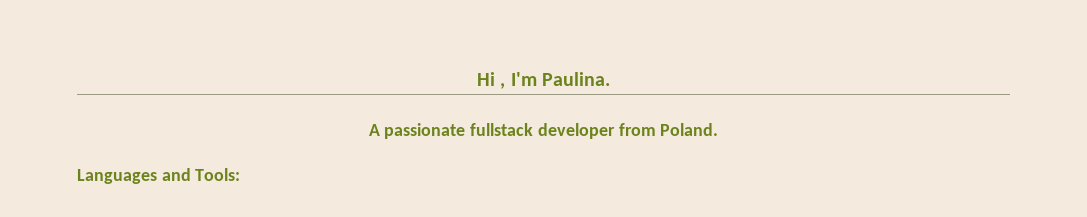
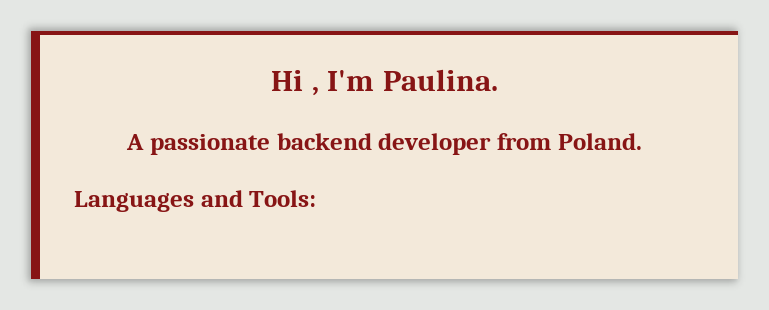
- A passionate fullstack developer from Poland.
+ A passionate backend developer from Poland.

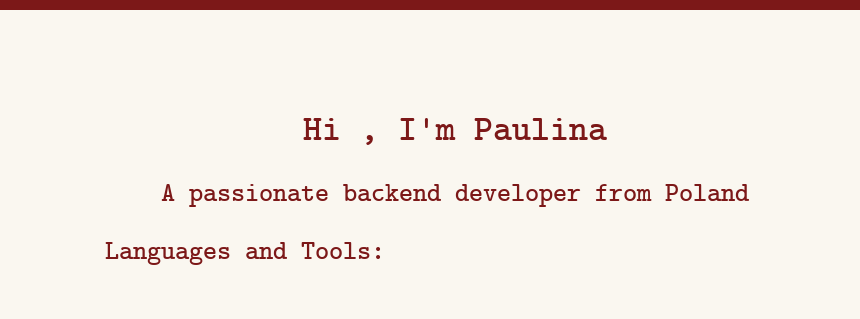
- Hi , I'm Paulina.
+ Hi , I'm Paulina
- A passionate backend developer from Poland.
+ A passionate backend developer from Poland

